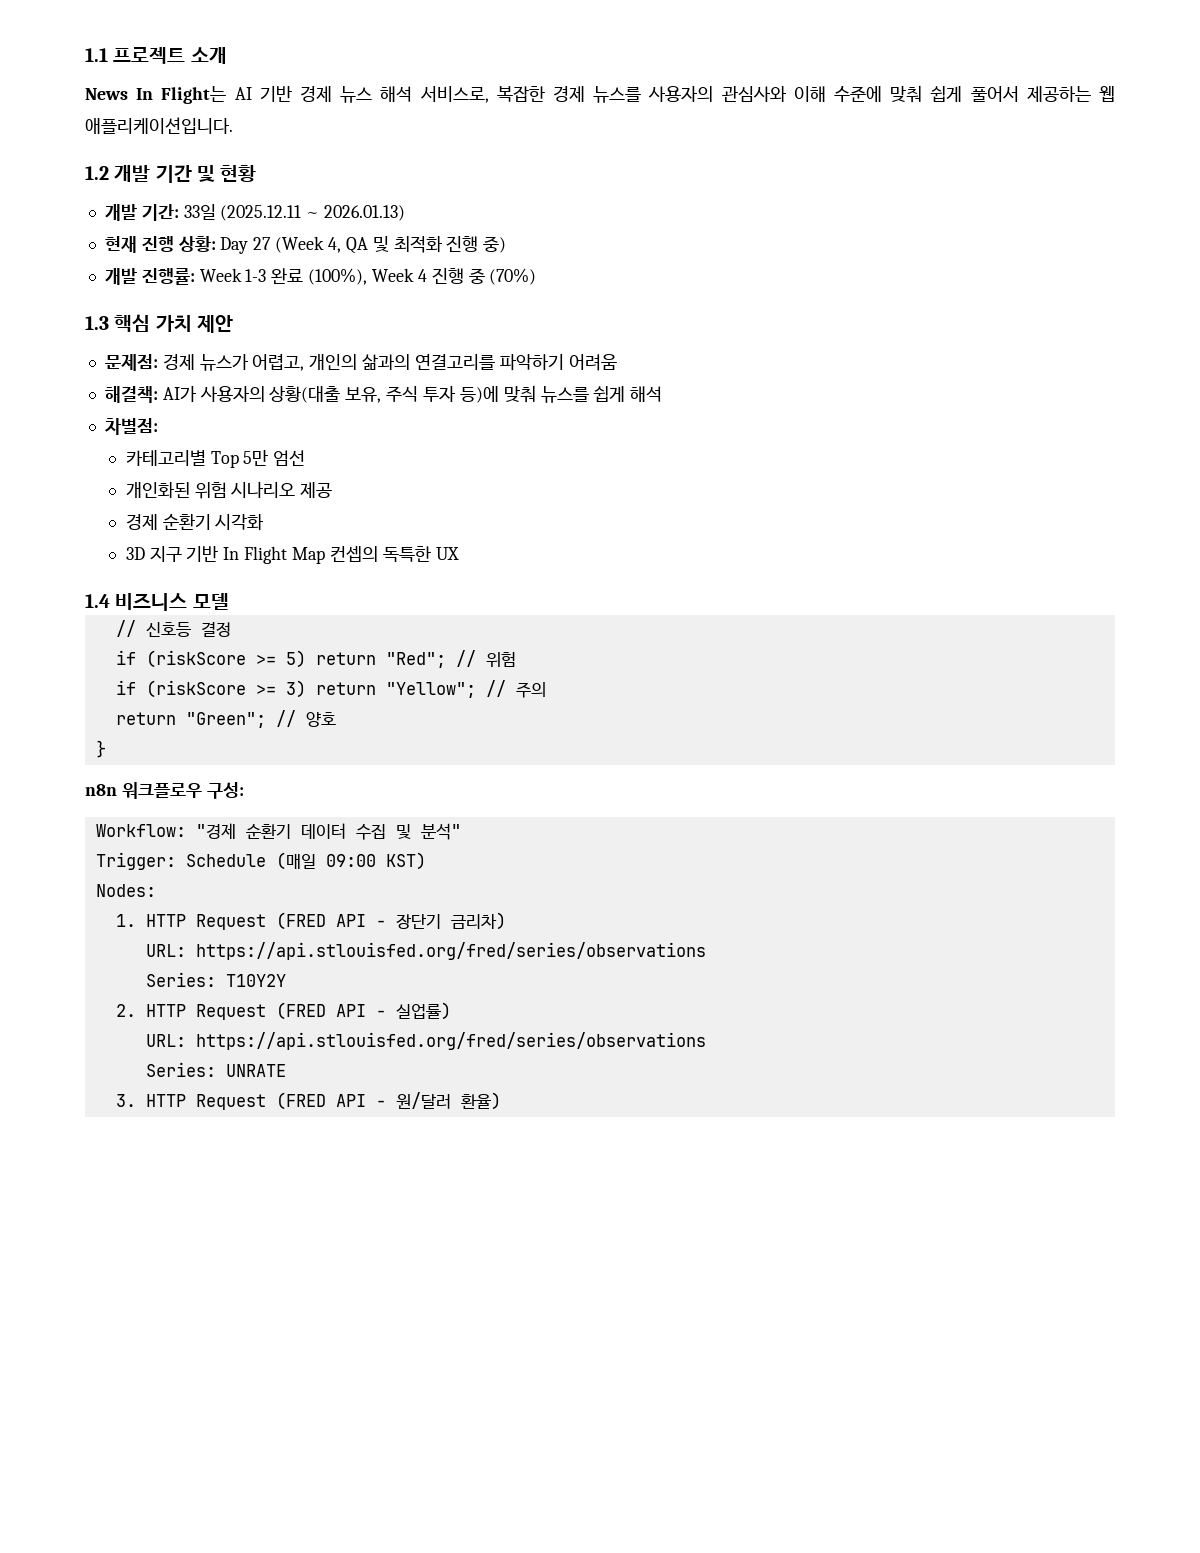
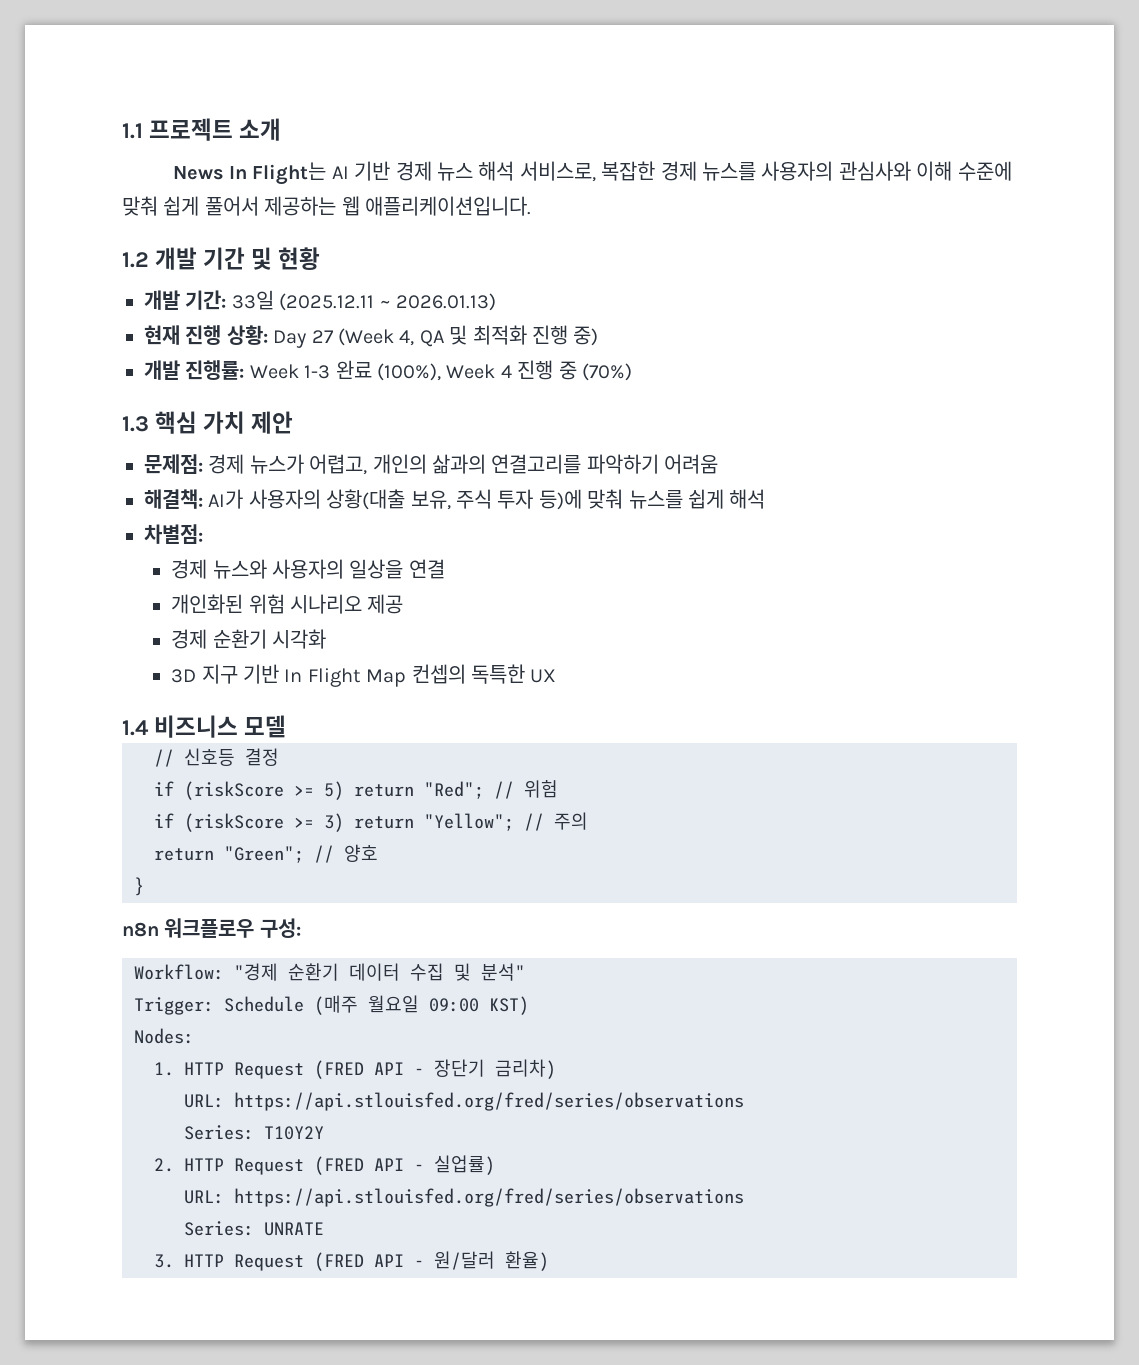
- 카테고리별 Top 5만 엄선
+ 경제 뉴스와 사용자의 일상을 연결
- Trigger: Schedule (매일 09:00 KST)
+ Trigger: Schedule (매주 월요일 09:00 KST)

